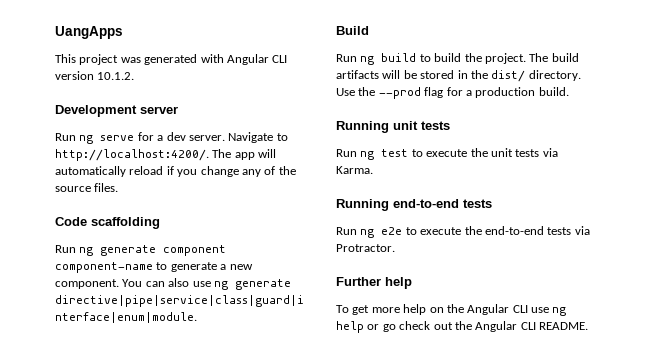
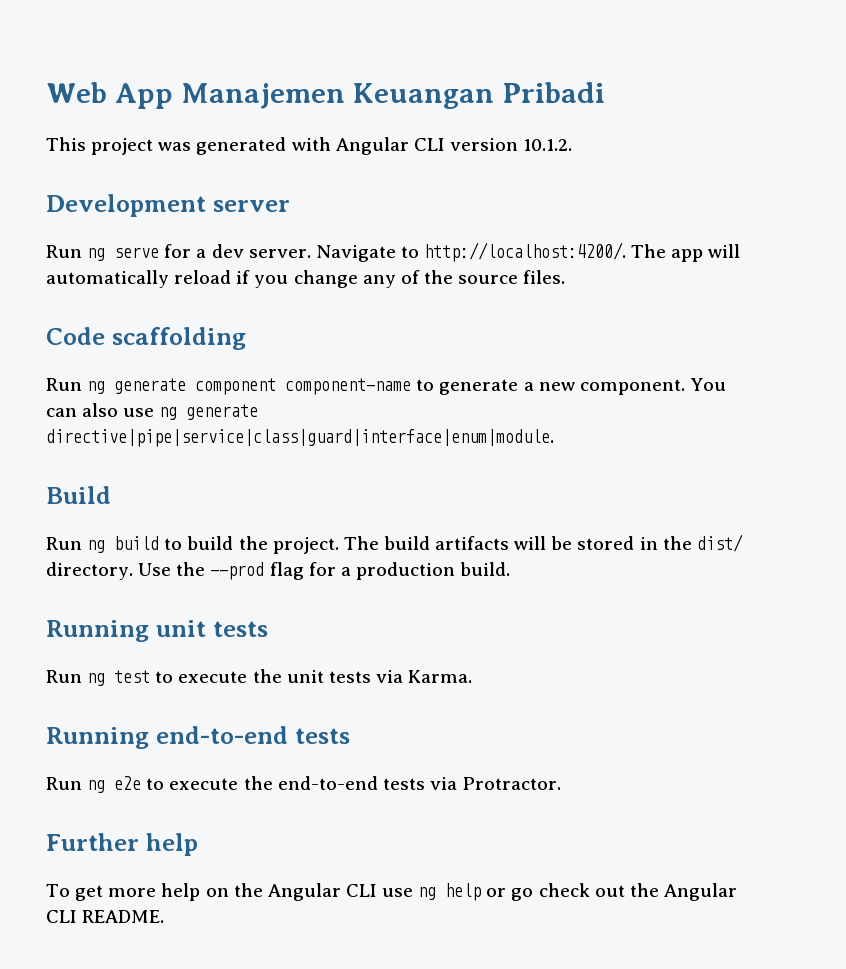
- UangApps
+ Web App Manajemen Keuangan Pribadi

